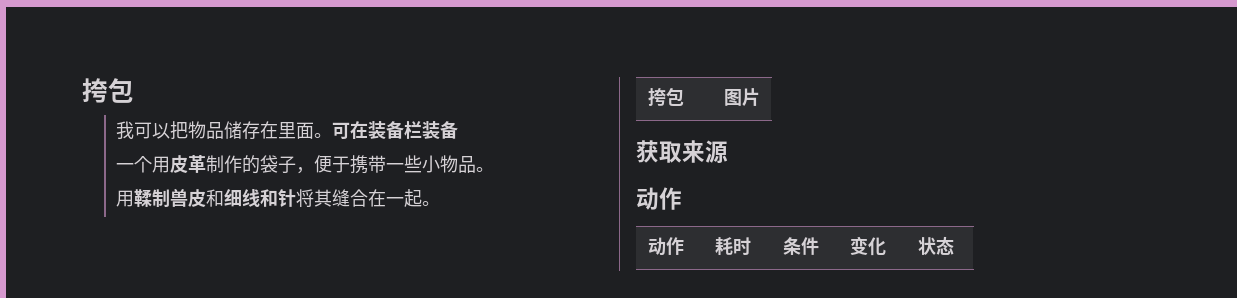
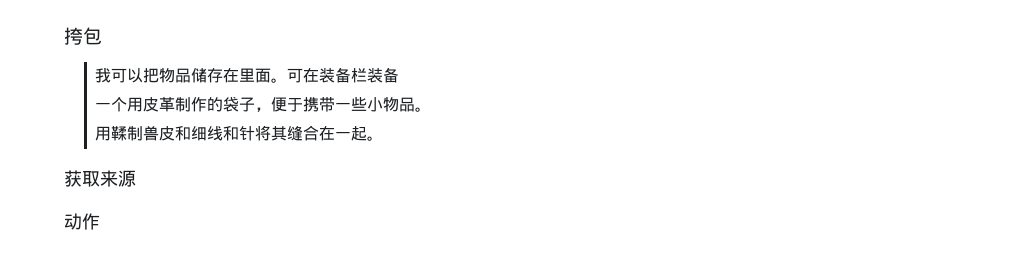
- 挎包 | 图片
- 动作 | 耗时 | 条件 | 变化 | 状态

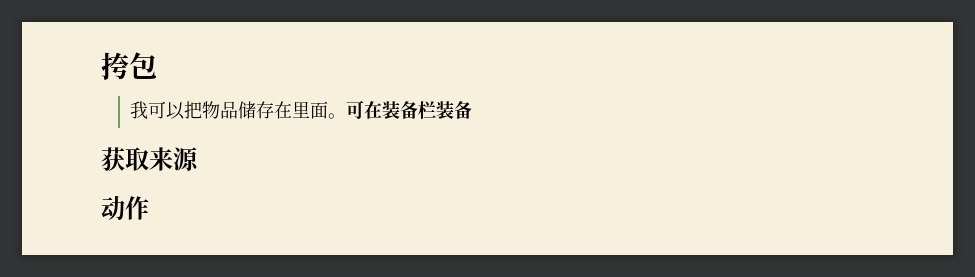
- 一个用皮革制作的袋子，便于携带一些小物品。
- 用鞣制兽皮和细线和针将其缝合在一起。

